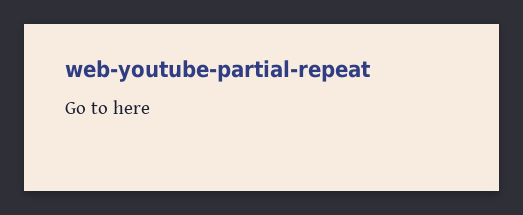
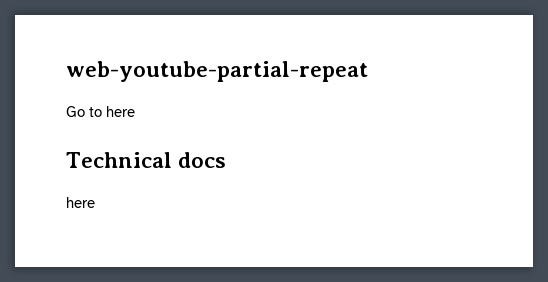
+ Technical docs
+ here

